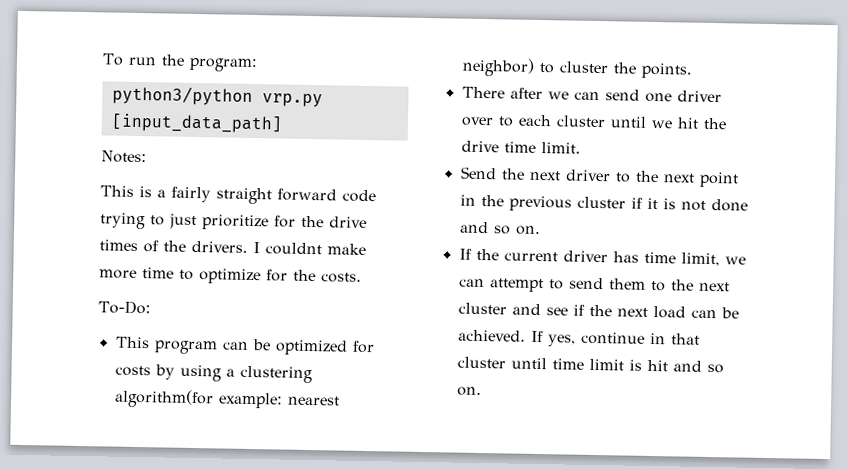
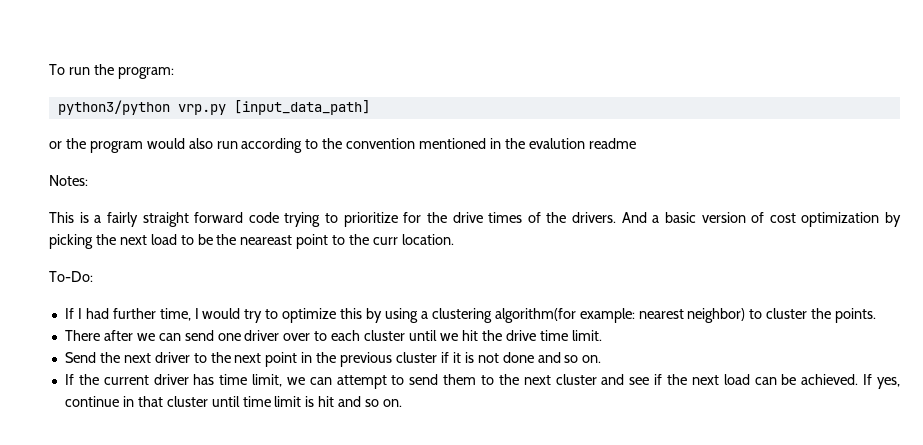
+ or the program would also run according to the convention mentioned in the evalution readme
- This is a fairly straight forward code trying to just prioritize for the drive times of the drivers.
+ This is a fairly straight forward code trying to prioritize for the drive times of the drivers.
- I couldnt make more time to optimize for the costs.
+ And a basic version of cost optimization by picking the next load to be the neareast point to the curr location.
  To-Do:
- This program can be optimized for costs by using a clustering algorithm(for example: nearest neighbor) to cluster the points.
+ If I had further time, I would try to optimize this by using a clustering algorithm(for example: nearest neighbor) to cluster the points.

